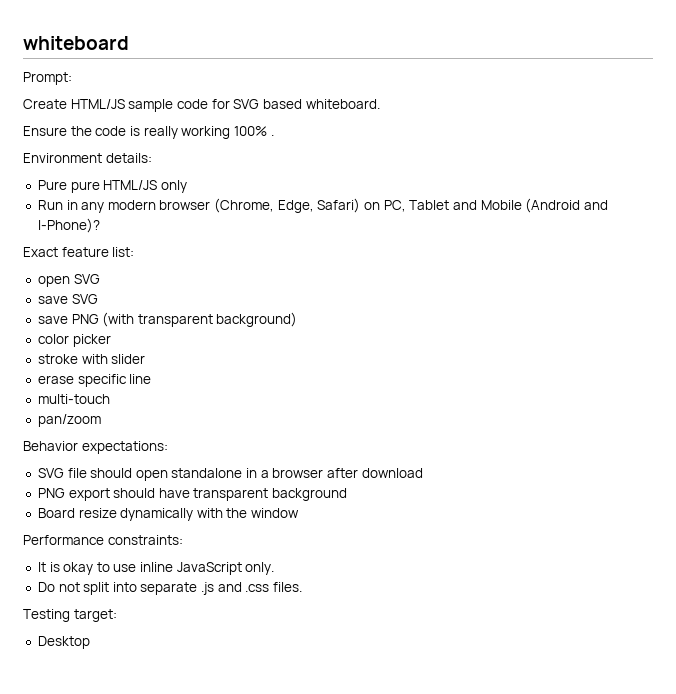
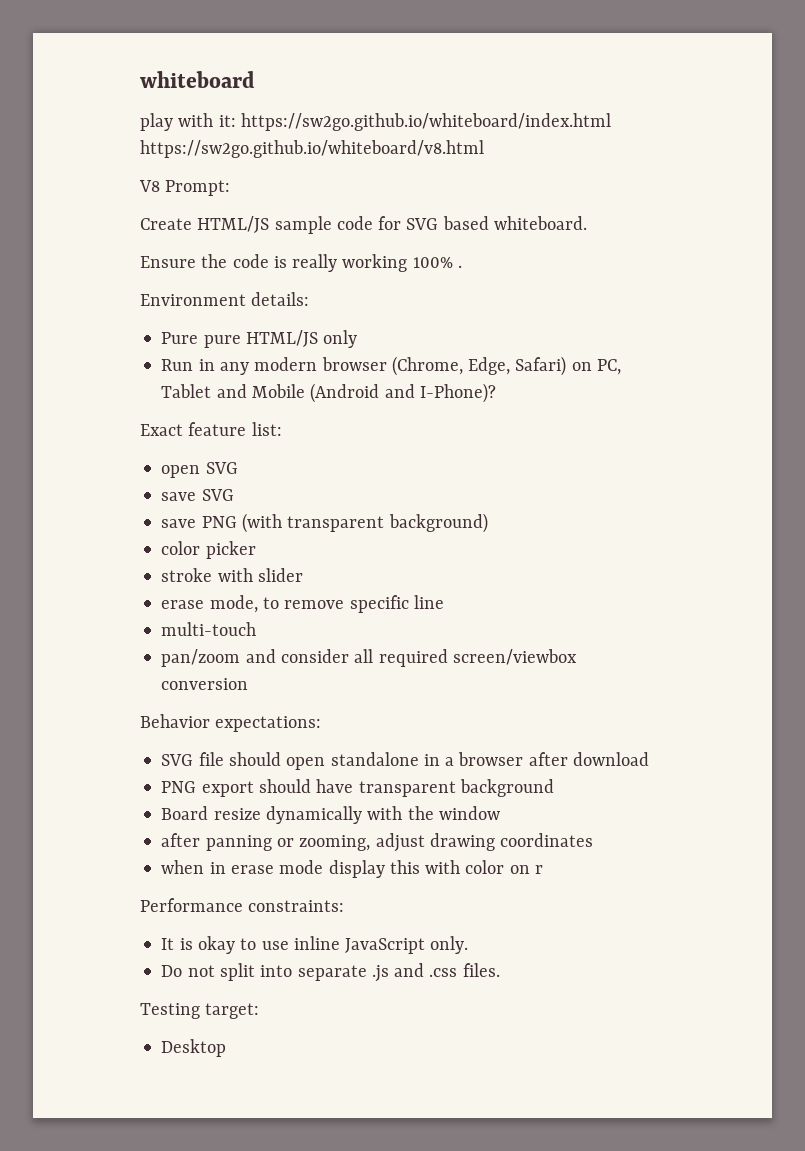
- Prompt:
+ play with it: https://sw2go.github.io/whiteboard/index.html https://sw2go.github.io/whiteboard/v8.html
+ V8 Prompt:
- erase specific line
+ erase mode, to remove specific line
- pan/zoom
+ pan/zoom and consider all required screen/viewbox conversion
+ after panning or zooming, adjust drawing coordinates
+ when in erase mode display this with color on r

